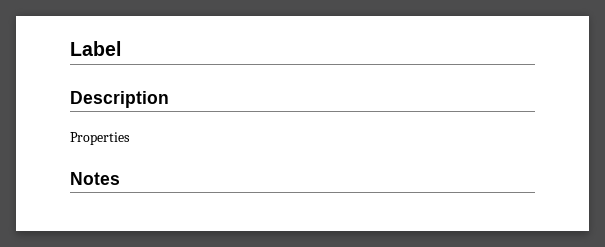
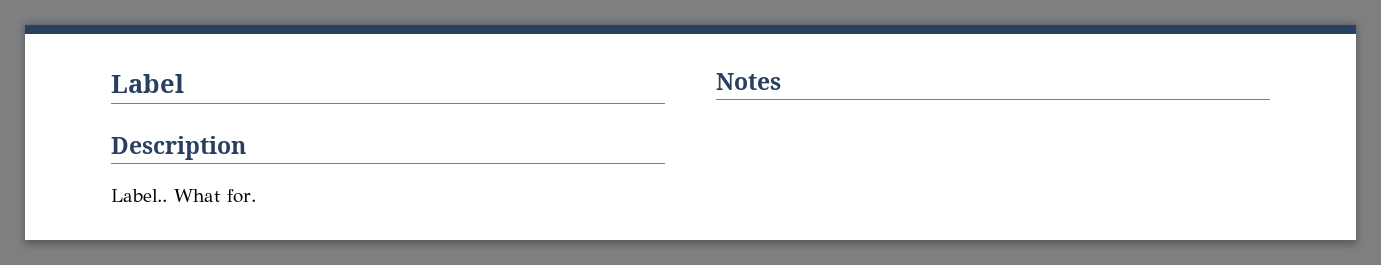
- Properties
+ Label.. What for.

